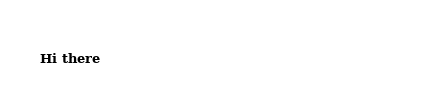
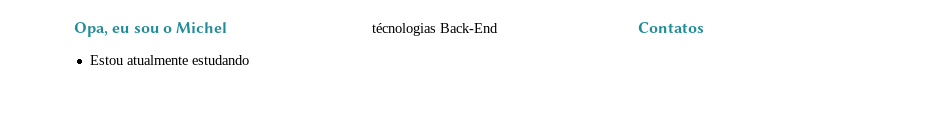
- Hi there
+ Opa, eu sou o Michel
+ Estou atualmente estudando técnologias Back-End
+ Contatos

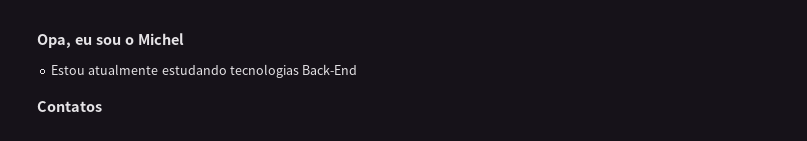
- Estou atualmente estudando técnologias Back-End
+ Estou atualmente estudando tecnologias Back-End

